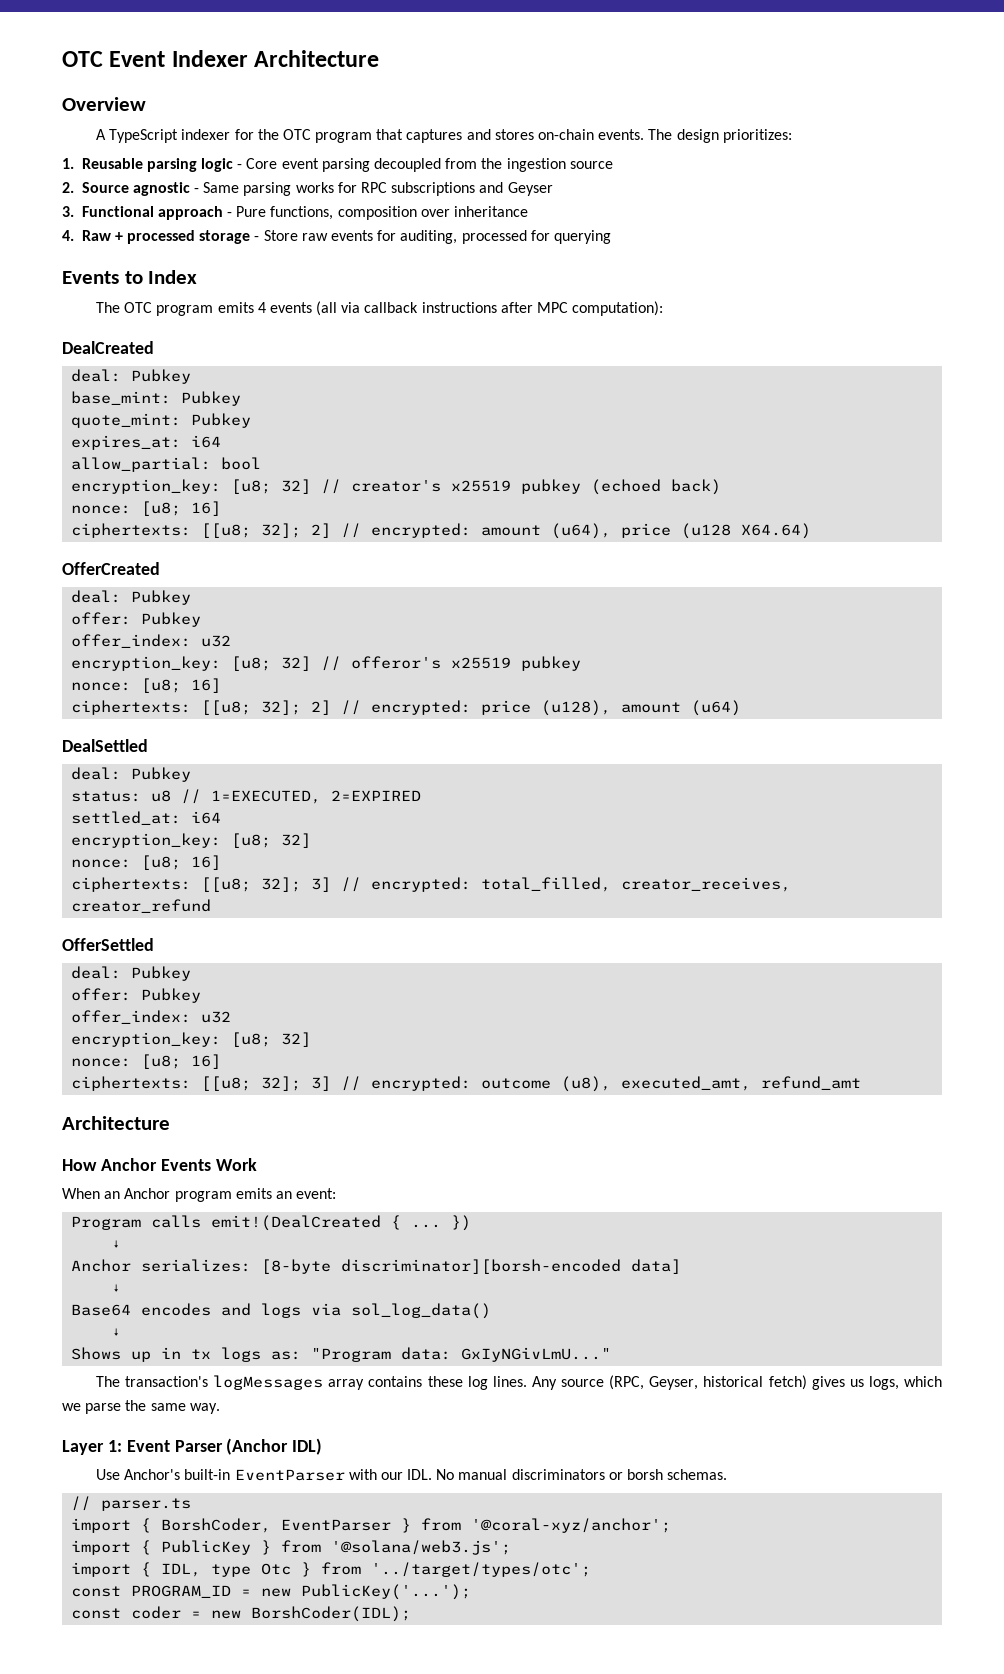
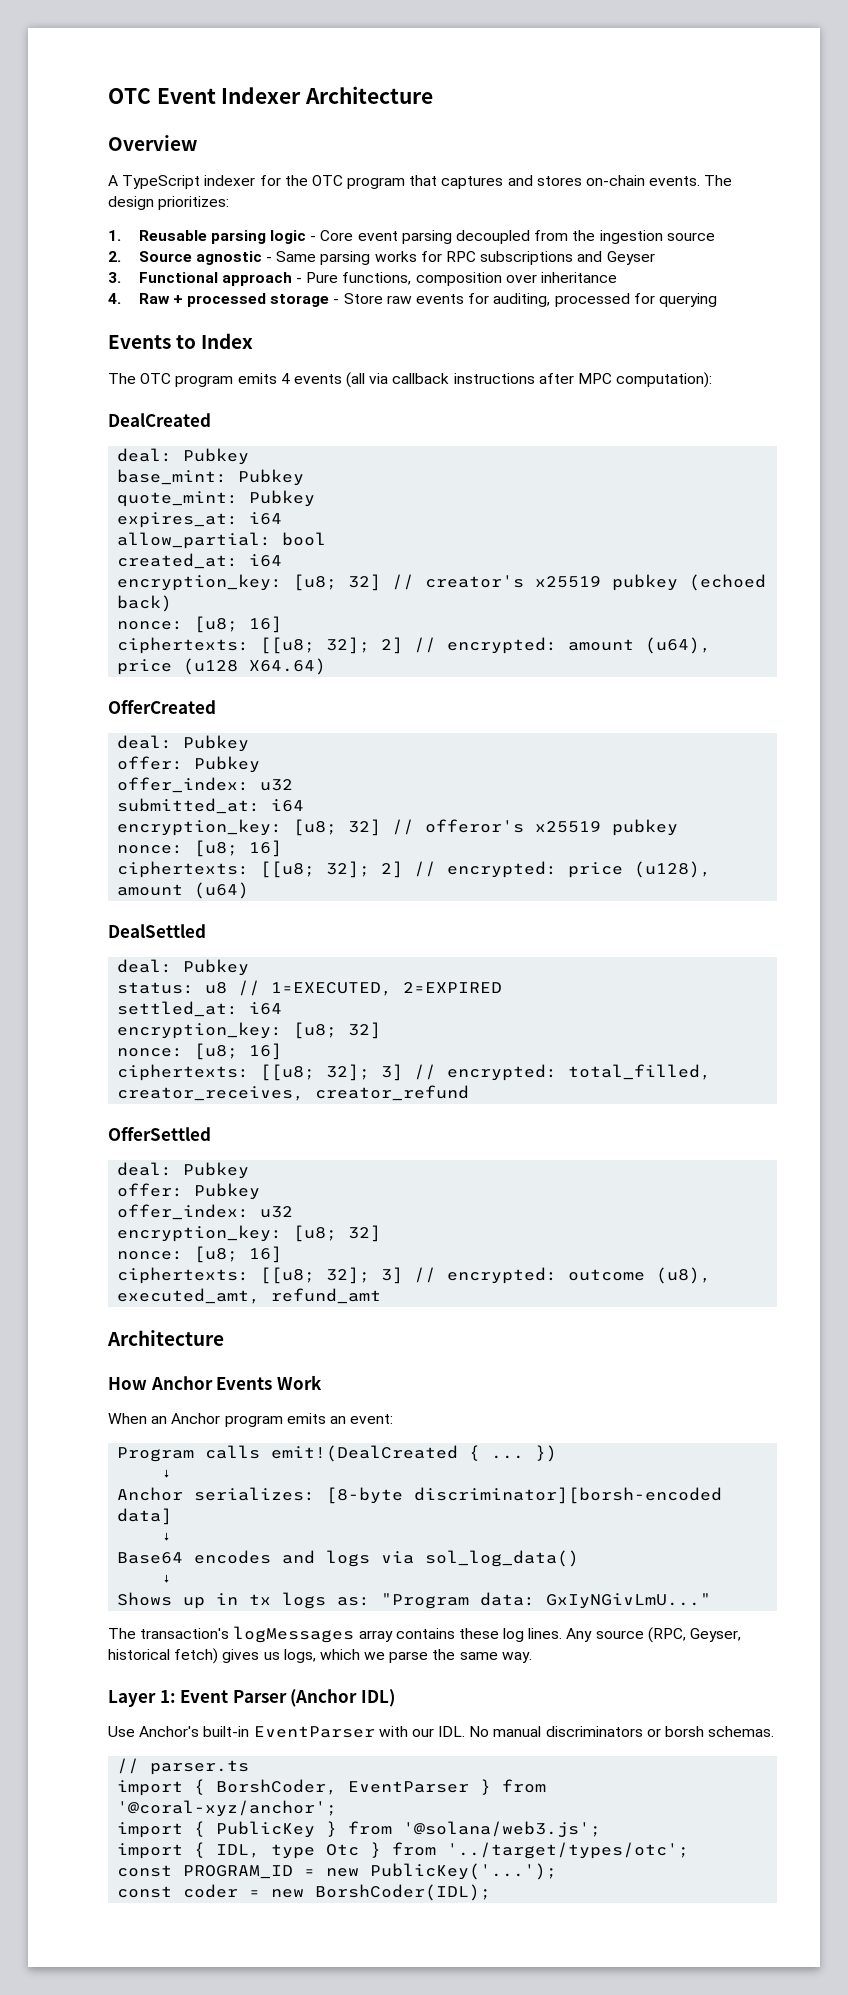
+ created_at: i64
+ submitted_at: i64

